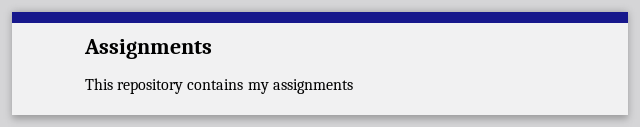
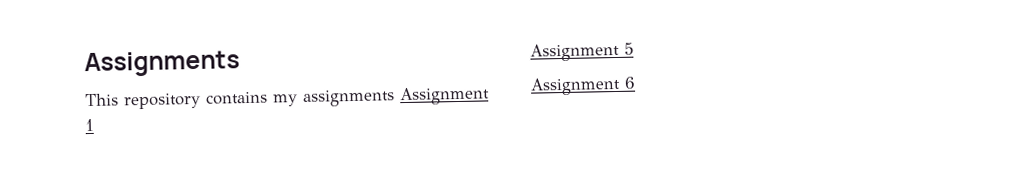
- This repository contains my assignments
+ This repository contains my assignments Assignment 1
+ Assignment 5
+ Assignment 6

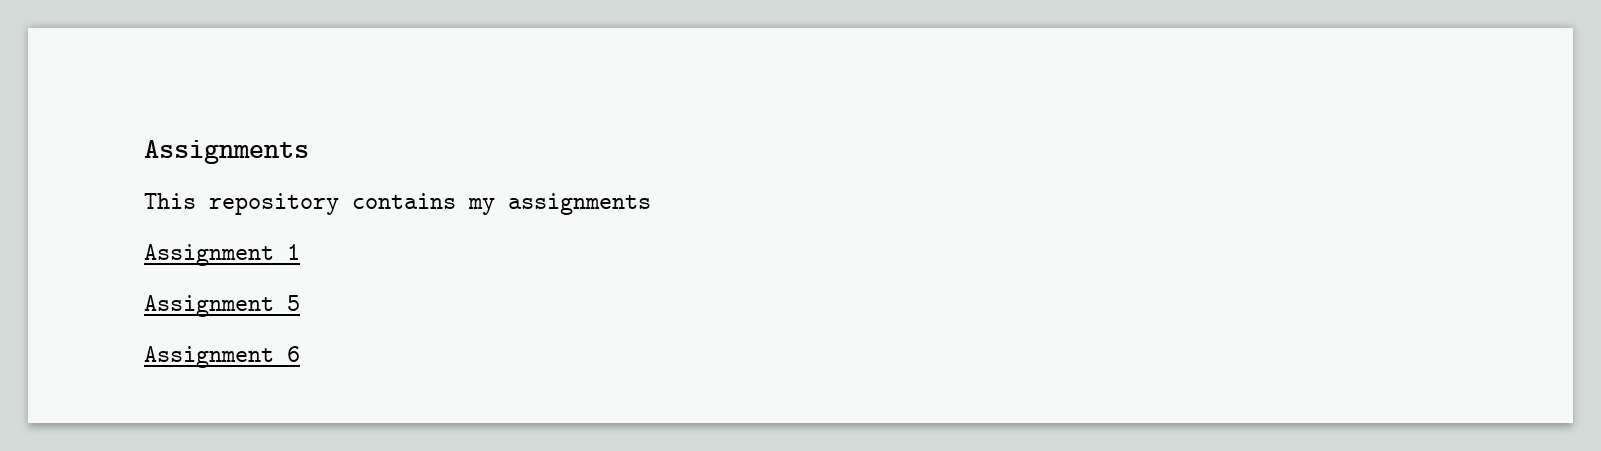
- This repository contains my assignments Assignment 1
+ This repository contains my assignments
+ Assignment 1

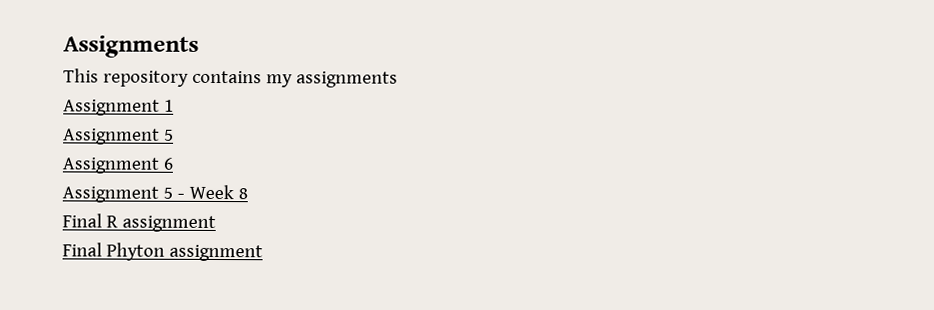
+ Assignment 5 - Week 8
+ Final R assignment
+ Final Phyton assignment

